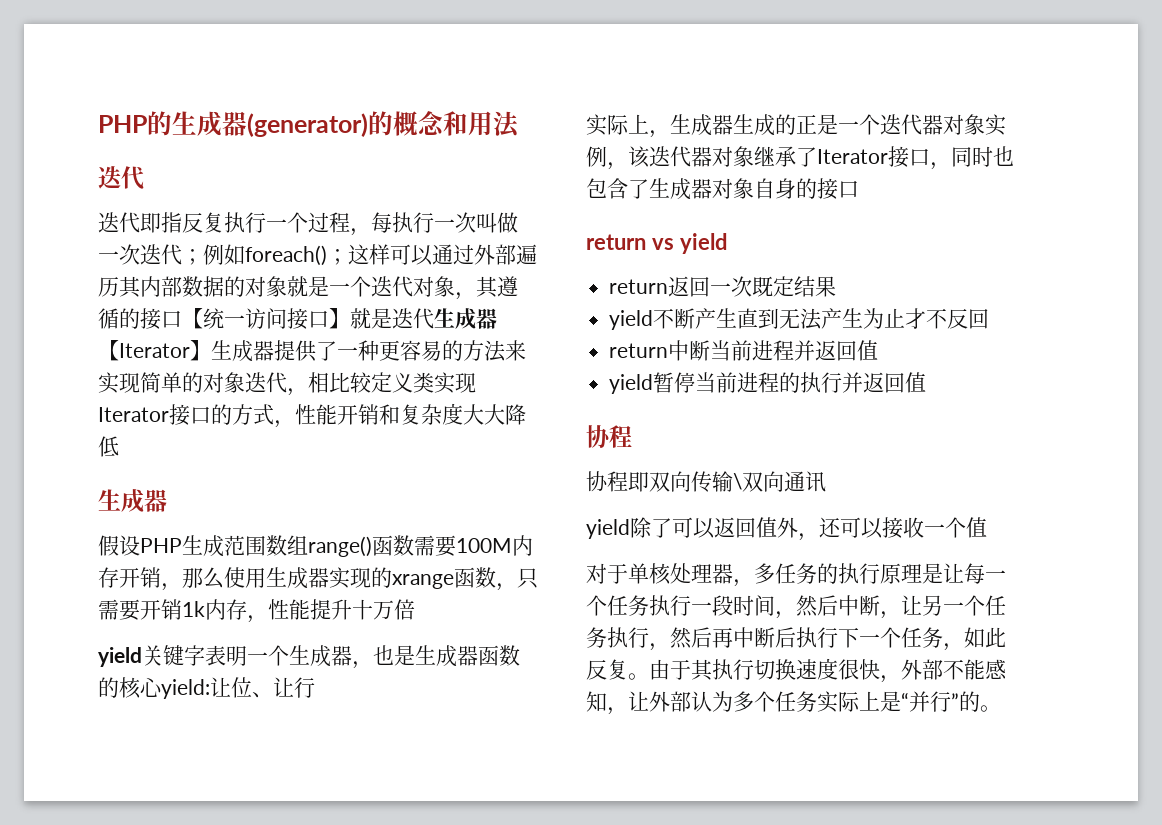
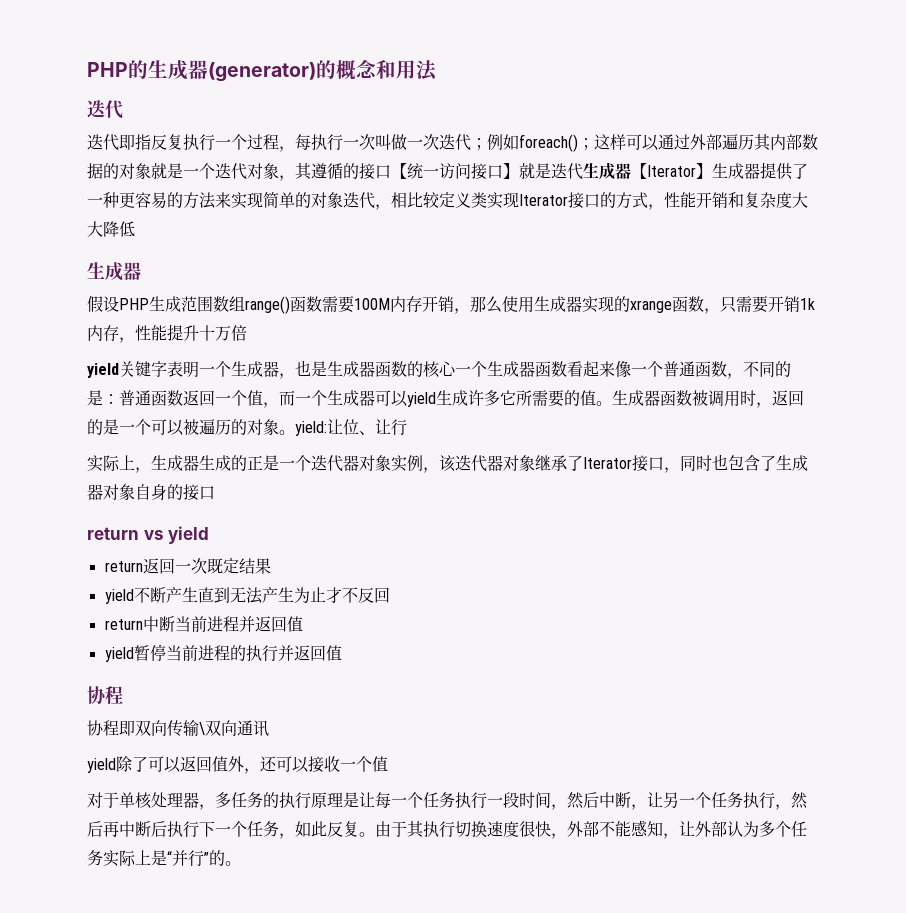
- yield关键字表明一个生成器，也是生成器函数的核心yield:让位、让行
+ yield关键字表明一个生成器，也是生成器函数的核心一个生成器函数看起来像一个普通函数，不同的是：普通函数返回一个值，而一个生成器可以yield生成许多它所需要的值。生成器函数被调用时，返回的是一个可以被遍历的对象。yield:让位、让行

